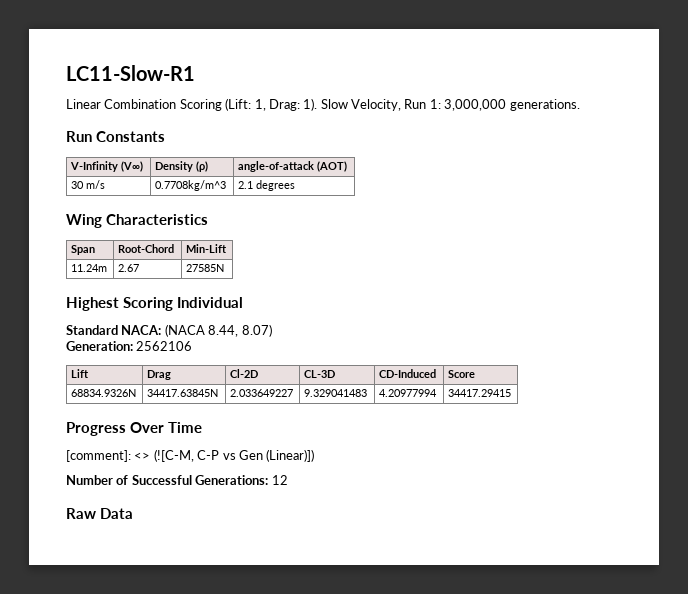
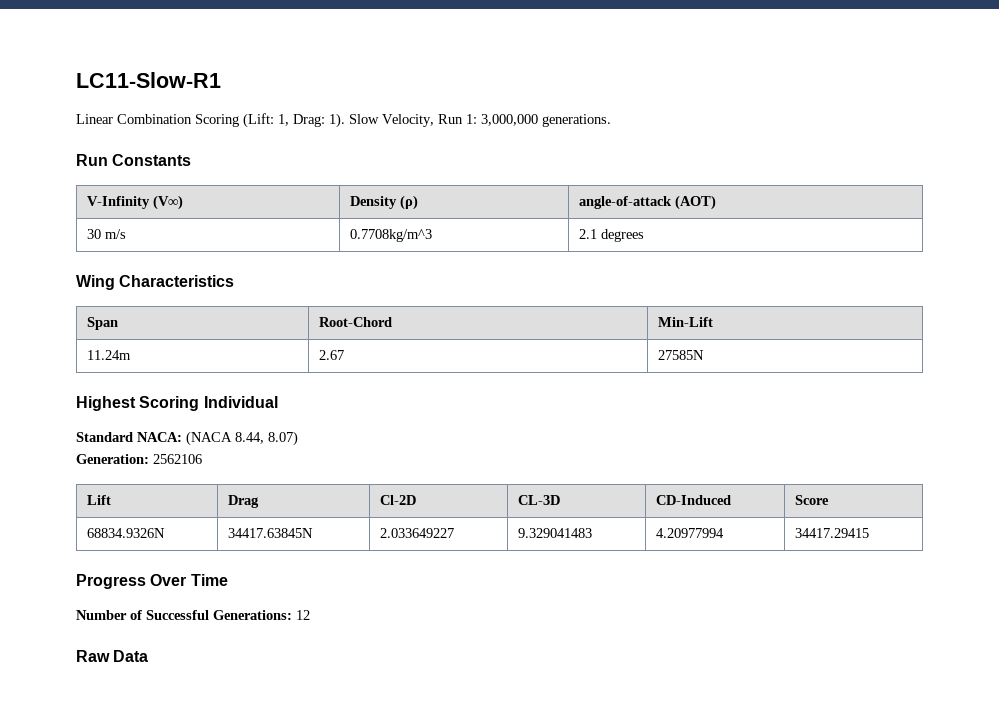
- [comment]: <> (![C-M, C-P vs Gen (Linear)])

